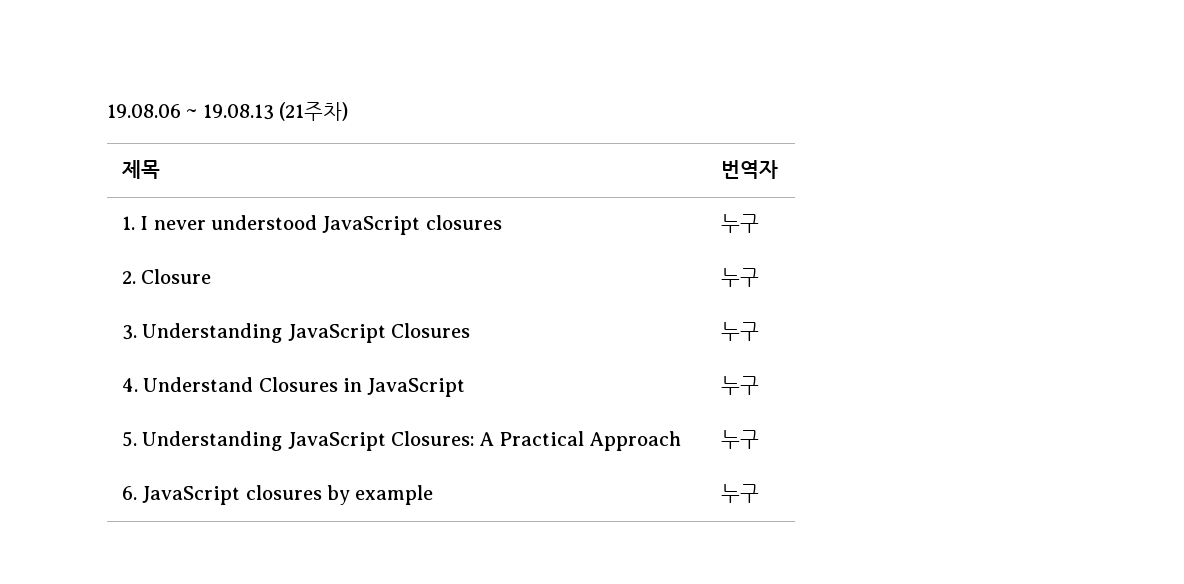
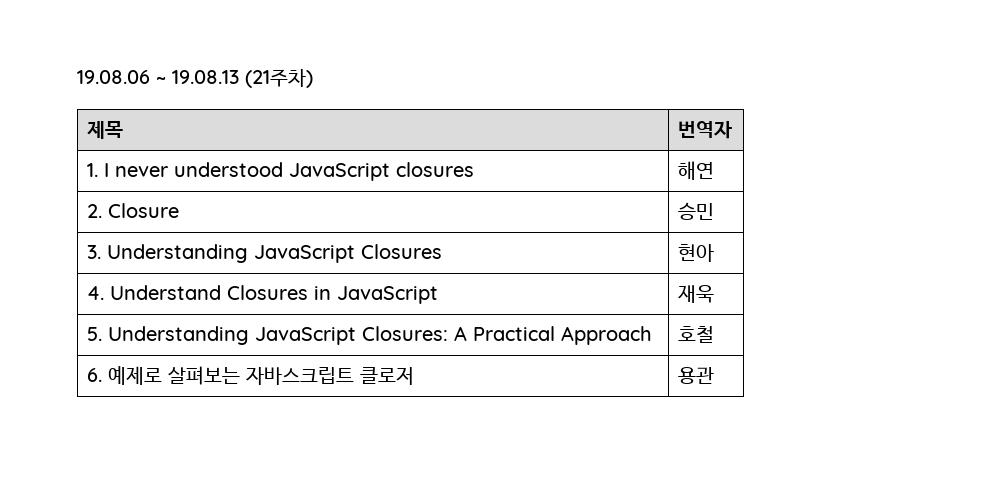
- 1. I never understood JavaScript closures | 누구
+ 1. I never understood JavaScript closures | 해연
- 2. Closure | 누구
+ 2. Closure | 승민
- 3. Understanding JavaScript Closures | 누구
+ 3. Understanding JavaScript Closures | 현아
- 4. Understand Closures in JavaScript | 누구
+ 4. Understand Closures in JavaScript | 재욱
- 5. Understanding JavaScript Closures: A Practical Approach | 누구
+ 5. Understanding JavaScript Closures: A Practical Approach | 호철
- 6. JavaScript closures by example | 누구
+ 6. 예제로 살펴보는 자바스크립트 클로저 | 용관

